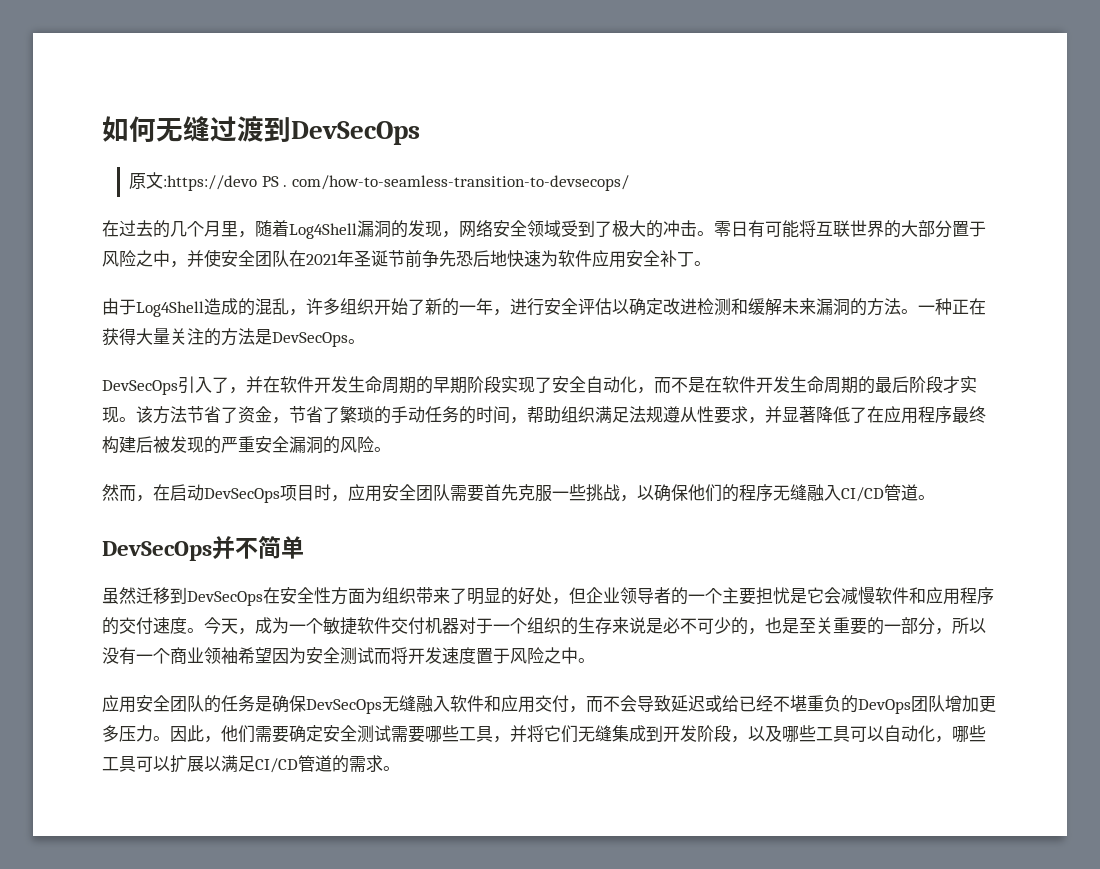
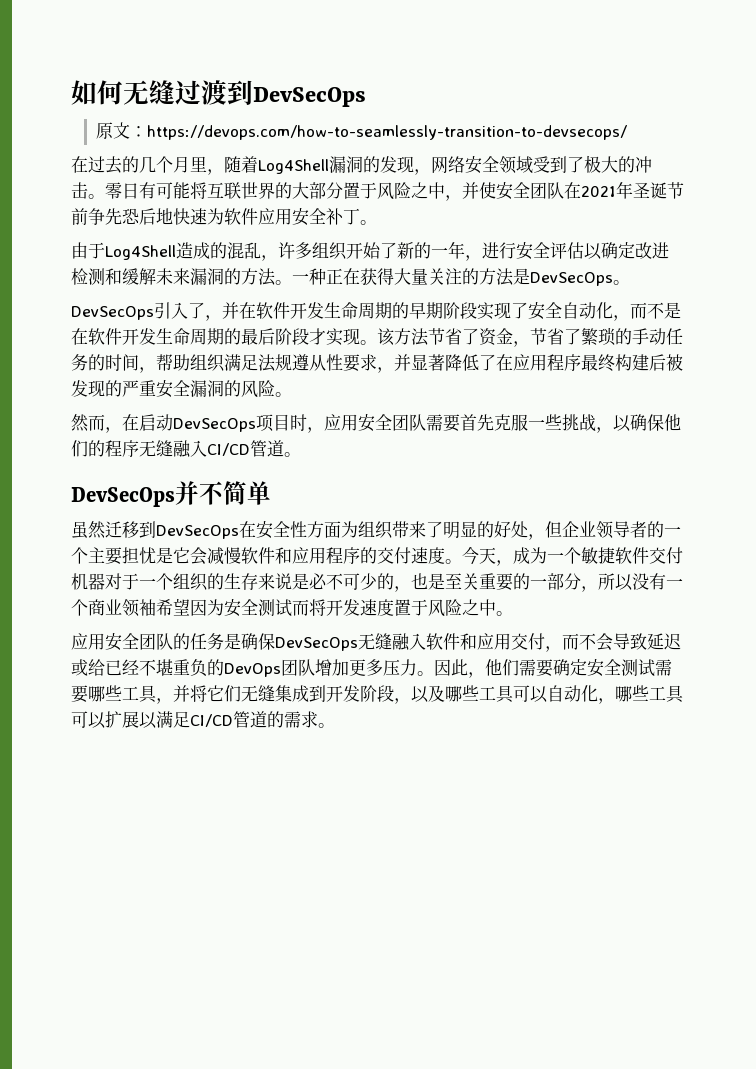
- 原文:https://devo PS . com/how-to-seamless-transition-to-devsecops/
+ 原文：https://devops.com/how-to-seamlessly-transition-to-devsecops/

